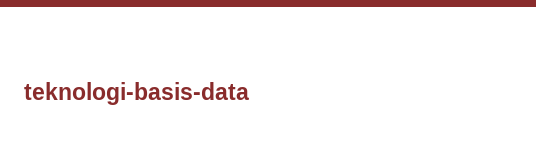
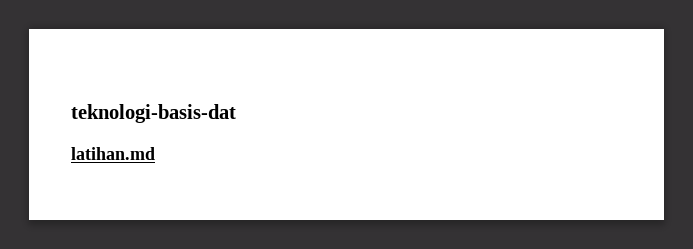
- teknologi-basis-data
+ teknologi-basis-dat
+ latihan.md

